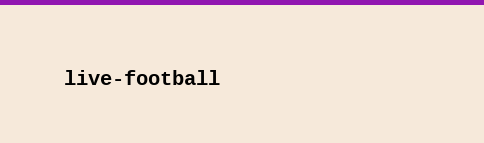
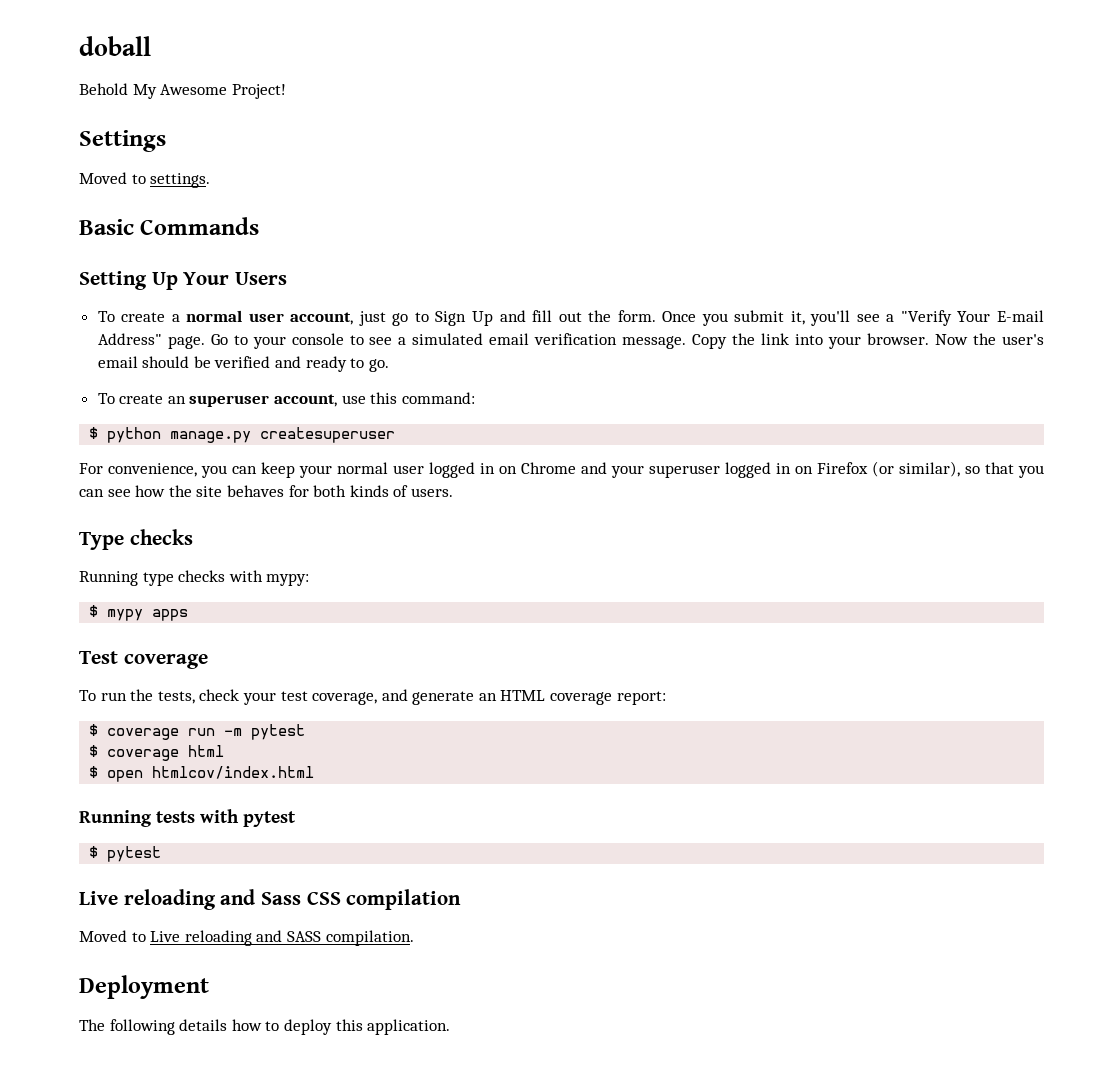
- live-football
+ doball
+ Behold My Awesome Project!
+ Settings
+ Moved to settings.
+ Basic Commands
+ Setting Up Your Users
+ To create a normal user account, just go to Sign Up and fill out the form. Once you submit it, you'll see a "Verify Your E-mail Address" page. Go to your console to see a simulated email verification message. Copy the link into your browser. Now the user's email should be verified and ready to go.
+ To create an superuser account, use this command:
+ $ python manage.py createsuperuser
+ For convenience, you can keep your normal user logged in on Chrome and your superuser logged in on Firefox (or similar), so that you can see how the site behaves for both kinds of users.
+ Type checks
+ Running type checks with mypy:
+ $ mypy apps
+ Test coverage
+ To run the tests, check your test coverage, and generate an HTML coverage report:
+ $ coverage run -m pytest
+ $ coverage html
+ $ open htmlcov/index.html
+ Running tests with pytest
+ $ pytest
+ Live reloading and Sass CSS compilation
+ Moved to Live reloading and SASS compilation.
+ Deployment
+ The following details how to deploy this application.

